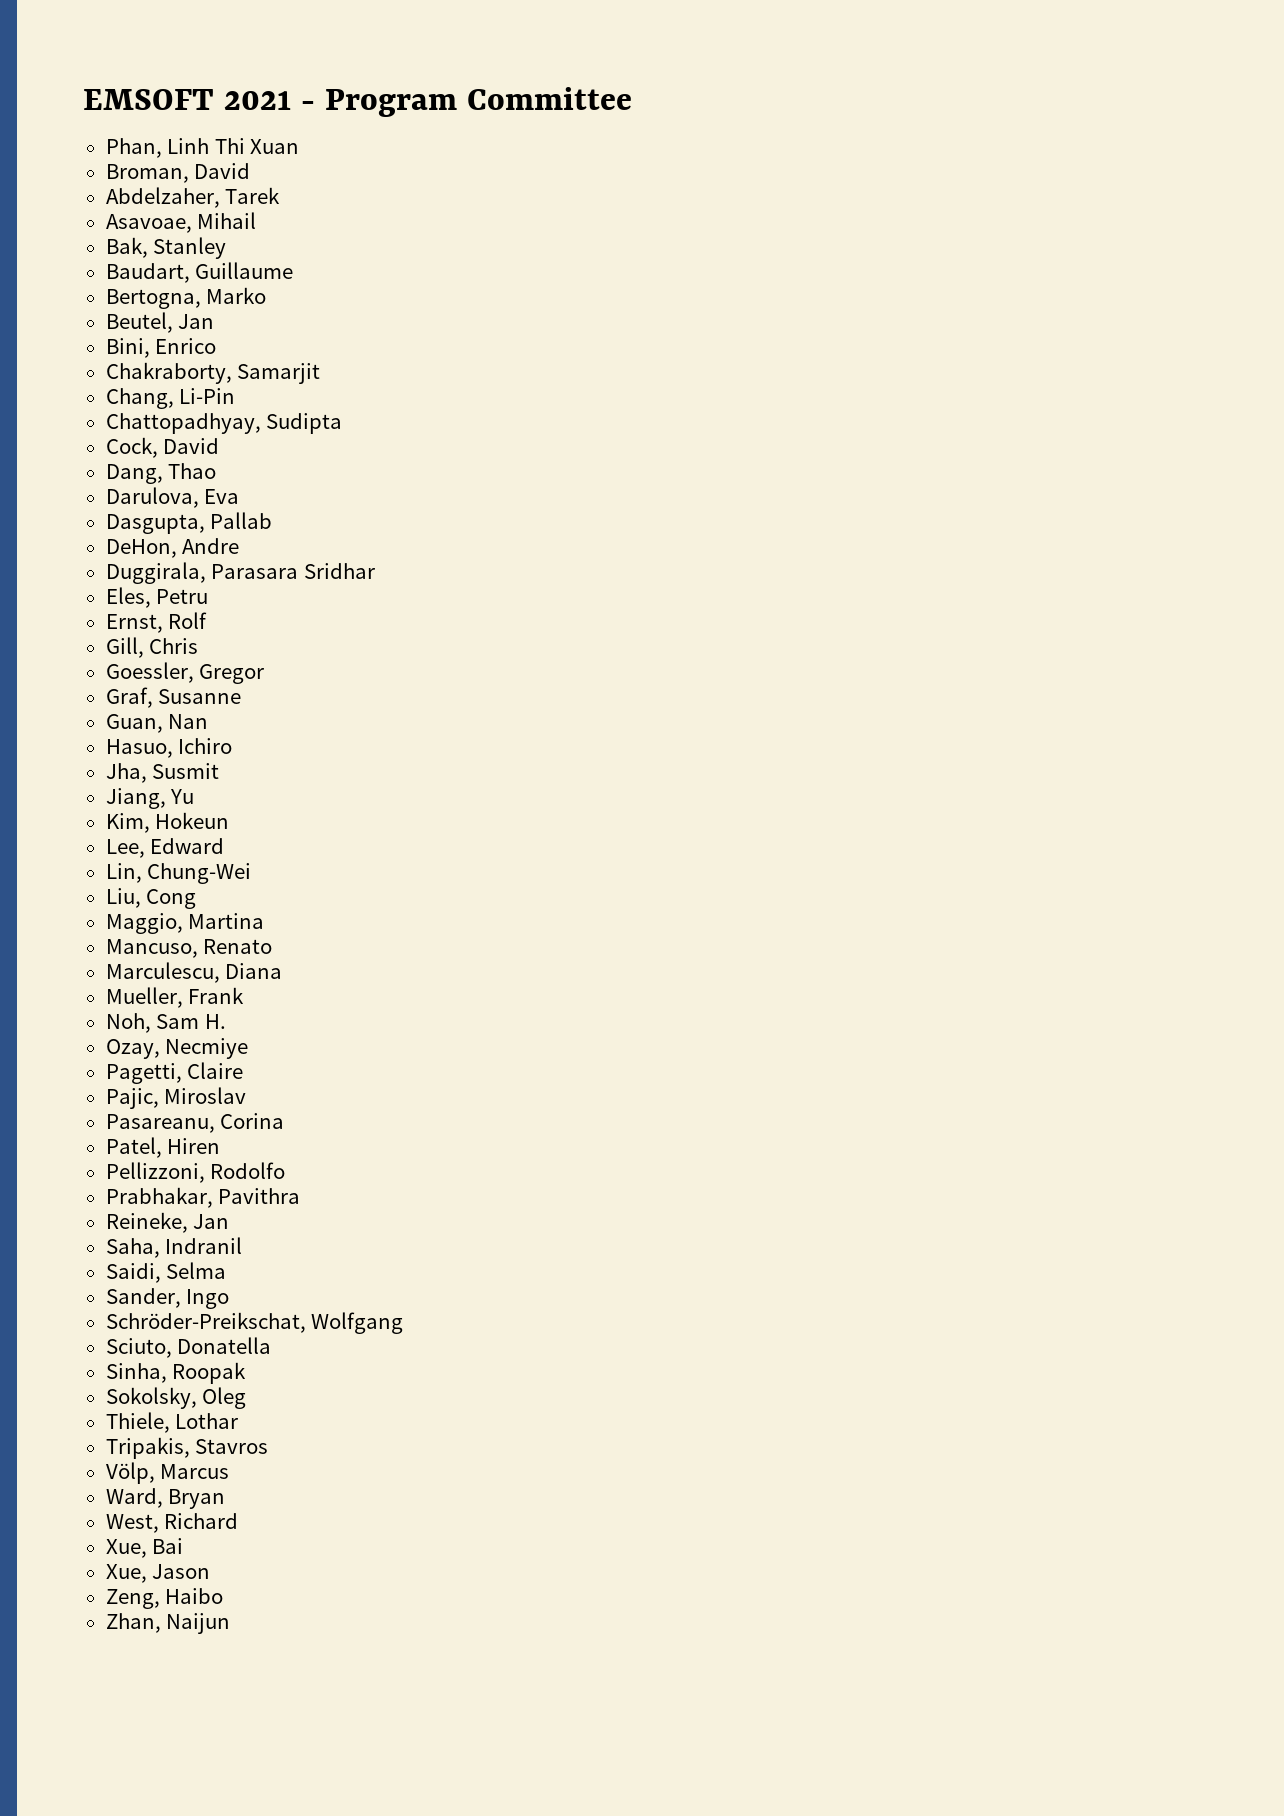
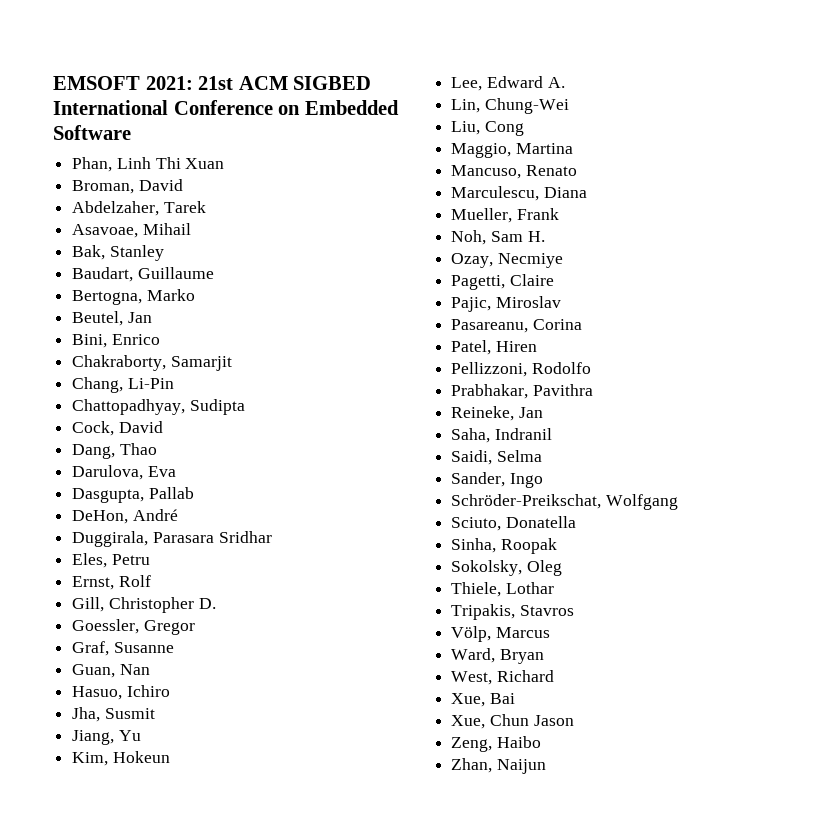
- EMSOFT 2021 - Program Committee
+ EMSOFT 2021: 21st ACM SIGBED International Conference on Embedded Software
- DeHon, Andre
+ DeHon, André
- Gill, Chris
+ Gill, Christopher D.
- Lee, Edward
+ Lee, Edward A.
- Xue, Jason
+ Xue, Chun Jason

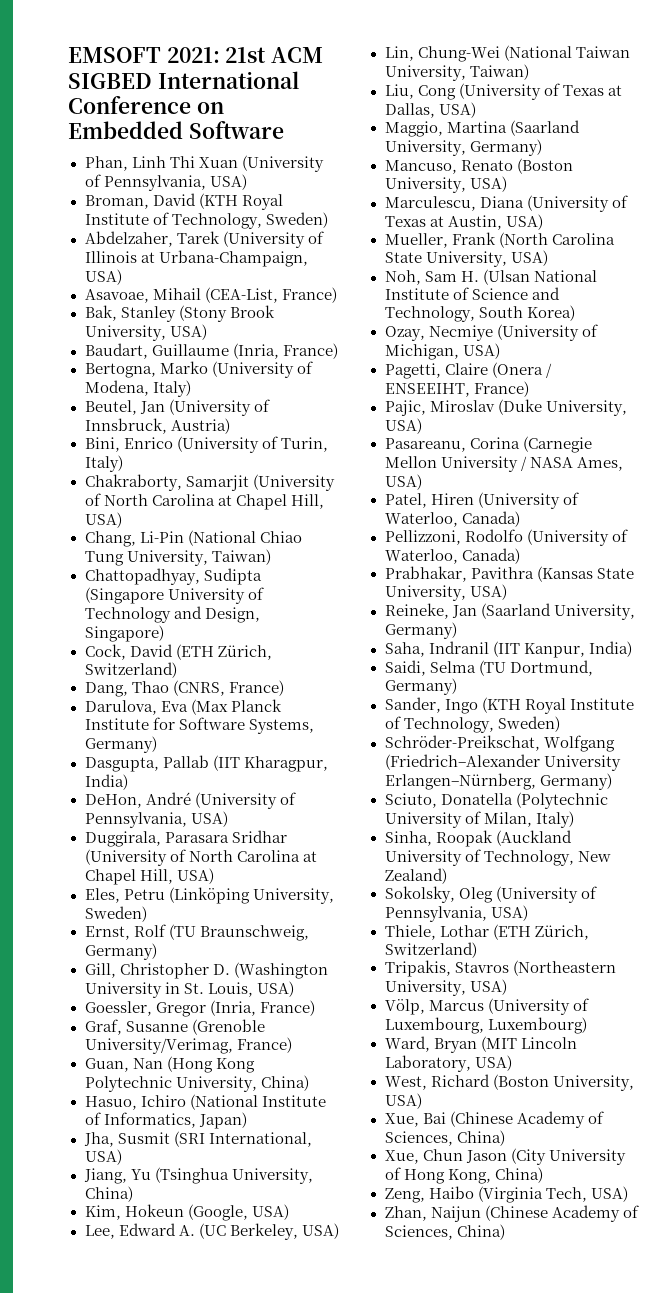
- Phan, Linh Thi Xuan
- Broman, David
- Abdelzaher, Tarek
+ Phan, Linh Thi Xuan (University of Pennsylvania, USA)
+ Broman, David (KTH Royal Institute of Technology, Sweden)
+ Abdelzaher, Tarek (University of Illinois at Urbana-Champaign, USA)
- Asavoae, Mihail
+ Asavoae, Mihail (CEA-List, France)
- Bak, Stanley
+ Bak, Stanley (Stony Brook University, USA)
- Baudart, Guillaume
+ Baudart, Guillaume (Inria, France)
- Bertogna, Marko
- Beutel, Jan
- Bini, Enrico
- Chakraborty, Samarjit
- Chang, Li-Pin
- Chattopadhyay, Sudipta
+ Bertogna, Marko (University of Modena, Italy)
+ Beutel, Jan (University of Innsbruck, Austria)
+ Bini, Enrico (University of Turin, Italy)
+ Chakraborty, Samarjit (University of North Carolina at Chapel Hill, USA)
+ Chang, Li-Pin (National Chiao Tung University, Taiwan)
+ Chattopadhyay, Sudipta (Singapore University of Technology and Design, Singapore)
- Cock, David
+ Cock, David (ETH Zürich, Switzerland)
- Dang, Thao
+ Dang, Thao (CNRS, France)
- Darulova, Eva
+ Darulova, Eva (Max Planck Institute for Software Systems, Germany)
- Dasgupta, Pallab
+ Dasgupta, Pallab (IIT Kharagpur, India)
- DeHon, André
+ DeHon, André (University of Pennsylvania, USA)
- Duggirala, Parasara Sridhar
+ Duggirala, Parasara Sridhar (University of North Carolina at Chapel Hill, USA)
- Eles, Petru
+ Eles, Petru (Linköping University, Sweden)
- Ernst, Rolf
+ Ernst, Rolf (TU Braunschweig, Germany)
- Gill, Christopher D.
+ Gill, Christopher D. (Washington University in St. Louis, USA)
- Goessler, Gregor
+ Goessler, Gregor (Inria, France)
- Graf, Susanne
+ Graf, Susanne (Grenoble University/Verimag, France)
- Guan, Nan
- Hasuo, Ichiro
+ Guan, Nan (Hong Kong Polytechnic University, China)
+ Hasuo, Ichiro (National Institute of Informatics, Japan)
- Jha, Susmit
+ Jha, Susmit (SRI International, USA)
- Jiang, Yu
+ Jiang, Yu (Tsinghua University, China)
- Kim, Hokeun
+ Kim, Hokeun (Google, USA)
- Lee, Edward A.
+ Lee, Edward A. (UC Berkeley, USA)
- Lin, Chung-Wei
- Liu, Cong
+ Lin, Chung-Wei (National Taiwan University, Taiwan)
+ Liu, Cong (University of Texas at Dallas, USA)
- Maggio, Martina
+ Maggio, Martina (Saarland University, Germany)
- Mancuso, Renato
+ Mancuso, Renato (Boston University, USA)
- Marculescu, Diana
- Mueller, Frank
- Noh, Sam H.
- Ozay, Necmiye
- Pagetti, Claire
+ Marculescu, Diana (University of Texas at Austin, USA)
+ Mueller, Frank (North Carolina State University, USA)
+ Noh, Sam H. (Ulsan National Institute of Science and Technology, South Korea)
+ Ozay, Necmiye (University of Michigan, USA)
+ Pagetti, Claire (Onera / ENSEEIHT, France)
- Pajic, Miroslav
+ Pajic, Miroslav (Duke University, USA)
- Pasareanu, Corina
- Patel, Hiren
- Pellizzoni, Rodolfo
- Prabhakar, Pavithra
+ Pasareanu, Corina (Carnegie Mellon University / NASA Ames, USA)
+ Patel, Hiren (University of Waterloo, Canada)
+ Pellizzoni, Rodolfo (University of Waterloo, Canada)
+ Prabhakar, Pavithra (Kansas State University, USA)
- Reineke, Jan
+ Reineke, Jan (Saarland University, Germany)
- Saha, Indranil
+ Saha, Indranil (IIT Kanpur, India)
- Saidi, Selma
+ Saidi, Selma (TU Dortmund, Germany)
- Sander, Ingo
- Schröder-Preikschat, Wolfgang
- Sciuto, Donatella
- Sinha, Roopak
- Sokolsky, Oleg
+ Sander, Ingo (KTH Royal Institute of Technology, Sweden)
+ Schröder-Preikschat, Wolfgang (Friedrich–Alexander University Erlangen–Nürnberg, Germany)
+ Sciuto, Donatella (Polytechnic University of Milan, Italy)
+ Sinha, Roopak (Auckland University of Technology, New Zealand)
+ Sokolsky, Oleg (University of Pennsylvania, USA)
- Thiele, Lothar
+ Thiele, Lothar (ETH Zürich, Switzerland)
- Tripakis, Stavros
+ Tripakis, Stavros (Northeastern University, USA)
- Völp, Marcus
- Ward, Bryan
+ Völp, Marcus (University of Luxembourg, Luxembourg)
+ Ward, Bryan (MIT Lincoln Laboratory, USA)
- West, Richard
+ West, Richard (Boston University, USA)
- Xue, Bai
- Xue, Chun Jason
+ Xue, Bai (Chinese Academy of Sciences, China)
+ Xue, Chun Jason (City University of Hong Kong, China)
- Zeng, Haibo
+ Zeng, Haibo (Virginia Tech, USA)
- Zhan, Naijun
+ Zhan, Naijun (Chinese Academy of Sciences, China)

